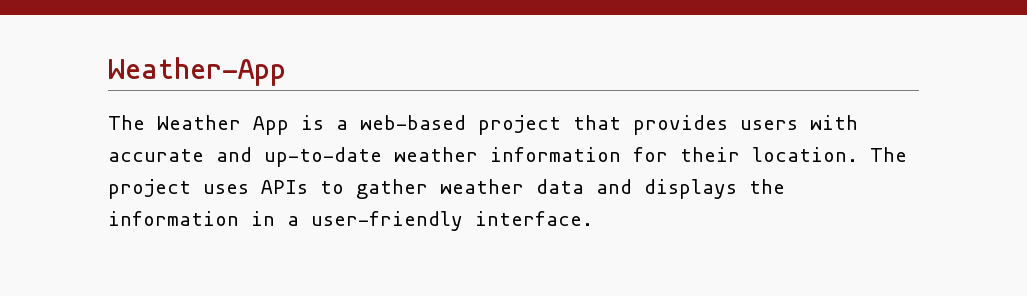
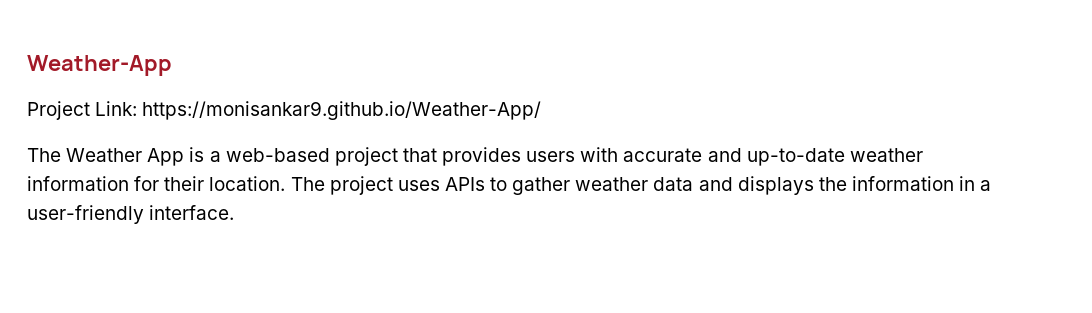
+ Project Link: https://monisankar9.github.io/Weather-App/

